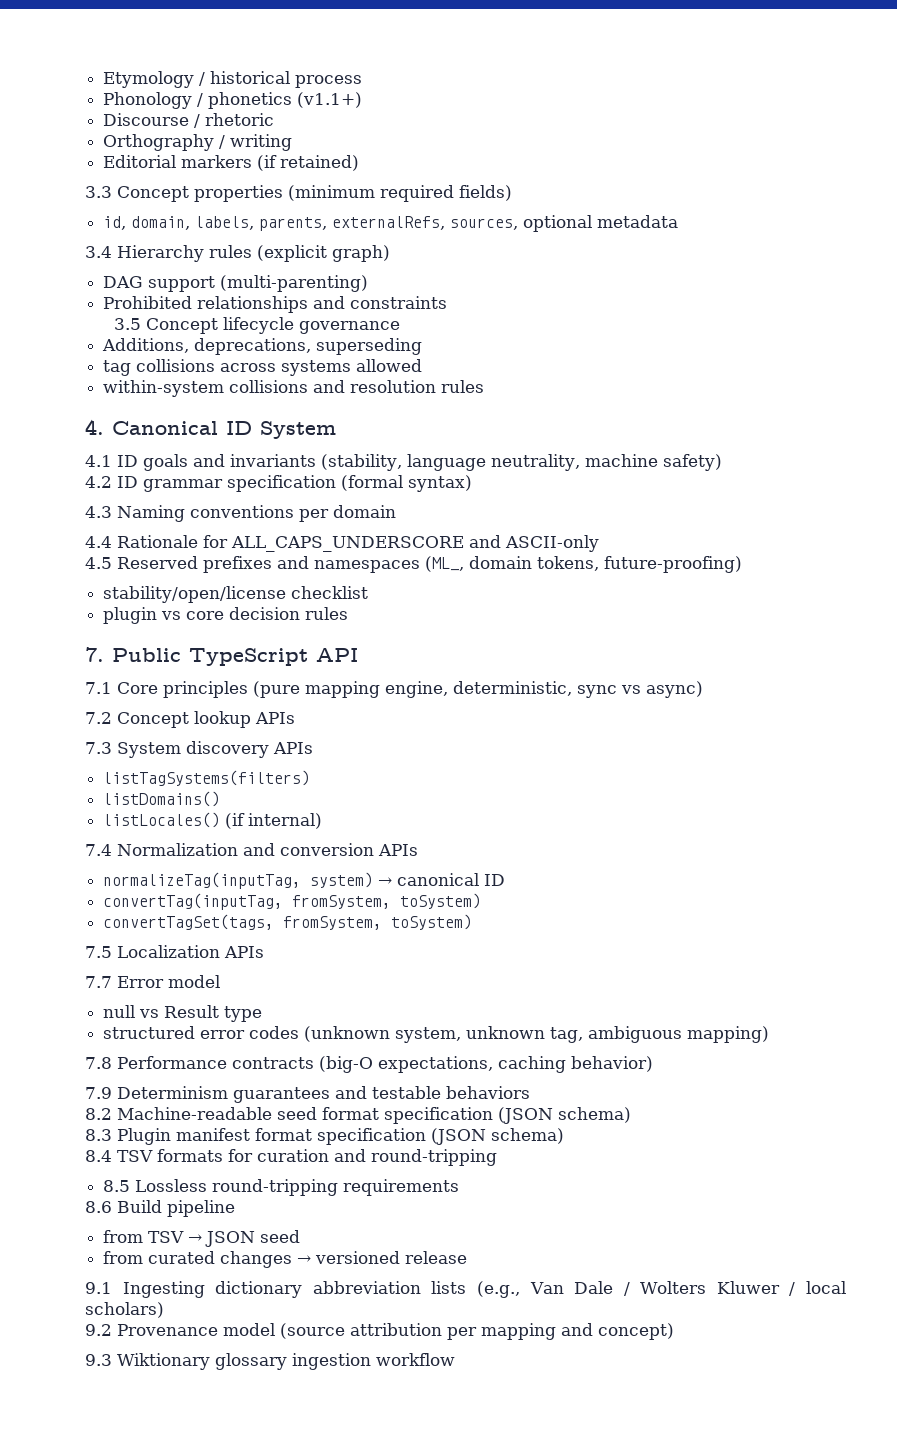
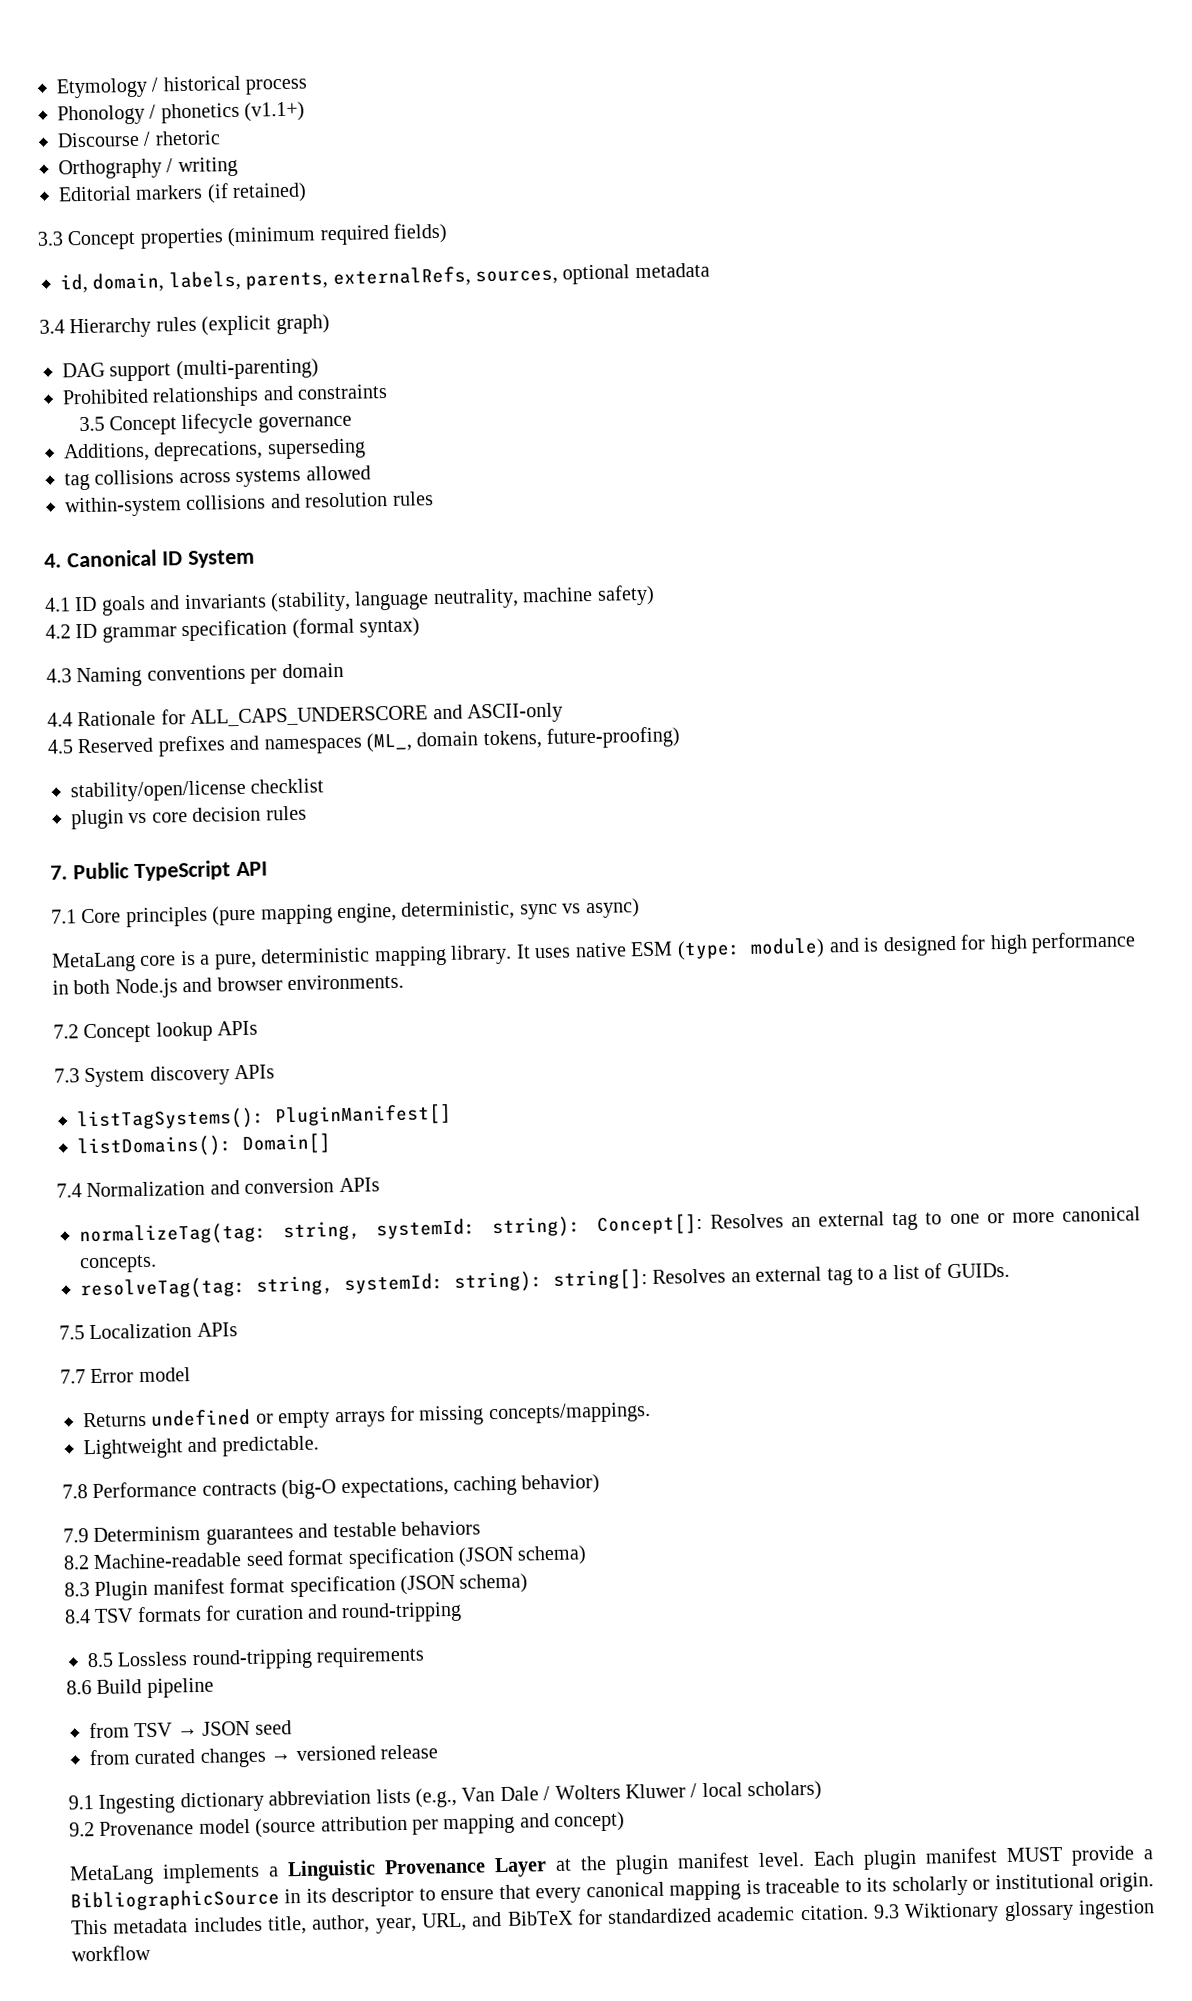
+ MetaLang core is a pure, deterministic mapping library. It uses native ESM (type: module) and is designed for high performance in both Node.js and browser environments.
- listTagSystems(filters)
- listDomains()
- listLocales() (if internal)
+ listTagSystems(): PluginManifest[]
+ listDomains(): Domain[]
- normalizeTag(inputTag, system) → canonical ID
- convertTag(inputTag, fromSystem, toSystem)
- convertTagSet(tags, fromSystem, toSystem)
+ normalizeTag(tag: string, systemId: string): Concept[]: Resolves an external tag to one or more canonical concepts.
+ resolveTag(tag: string, systemId: string): string[]: Resolves an external tag to a list of GUIDs.
- null vs Result type
- structured error codes (unknown system, unknown tag, ambiguous mapping)
+ Returns undefined or empty arrays for missing concepts/mappings.
+ Lightweight and predictable.
+ MetaLang implements a Linguistic Provenance Layer at the plugin manifest level. Each plugin manifest MUST provide a BibliographicSource in its descriptor to ensure that every canonical mapping is traceable to its scholarly or institutional origin. This metadata includes title, author, year, URL, and BibTeX for standardized academic citation.

